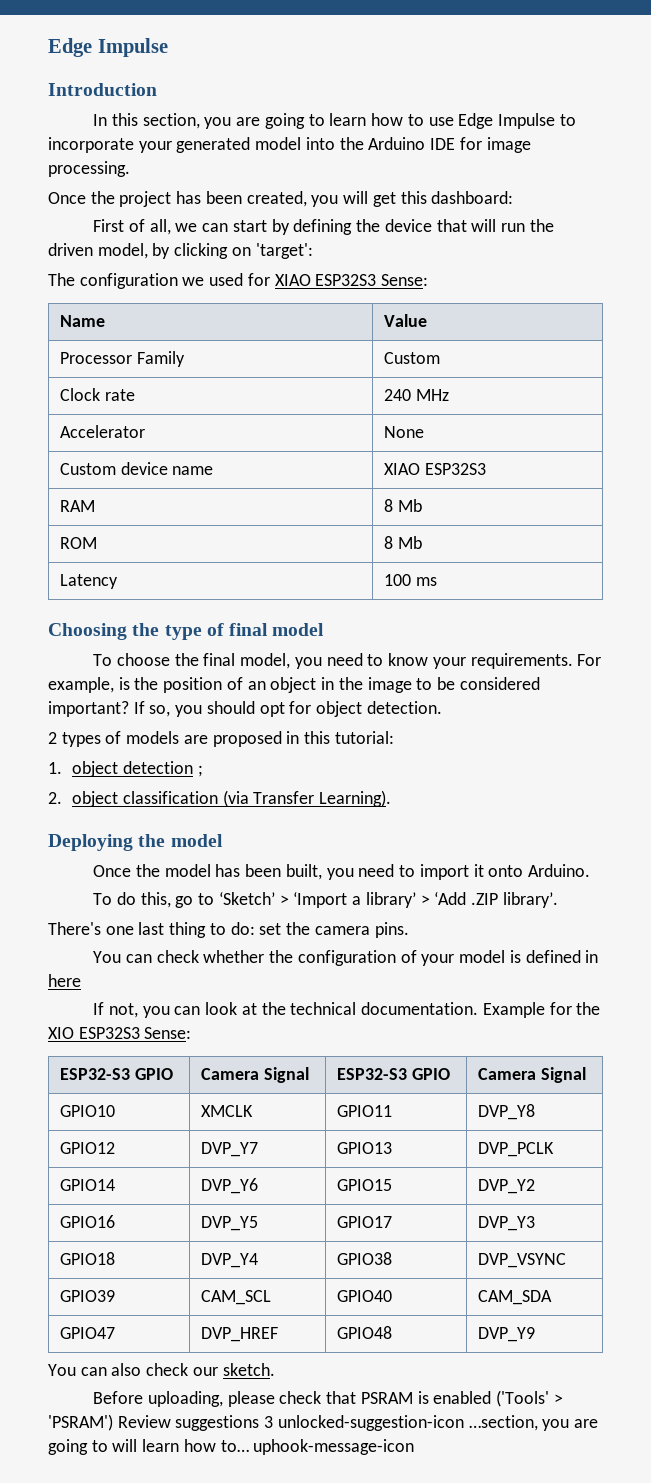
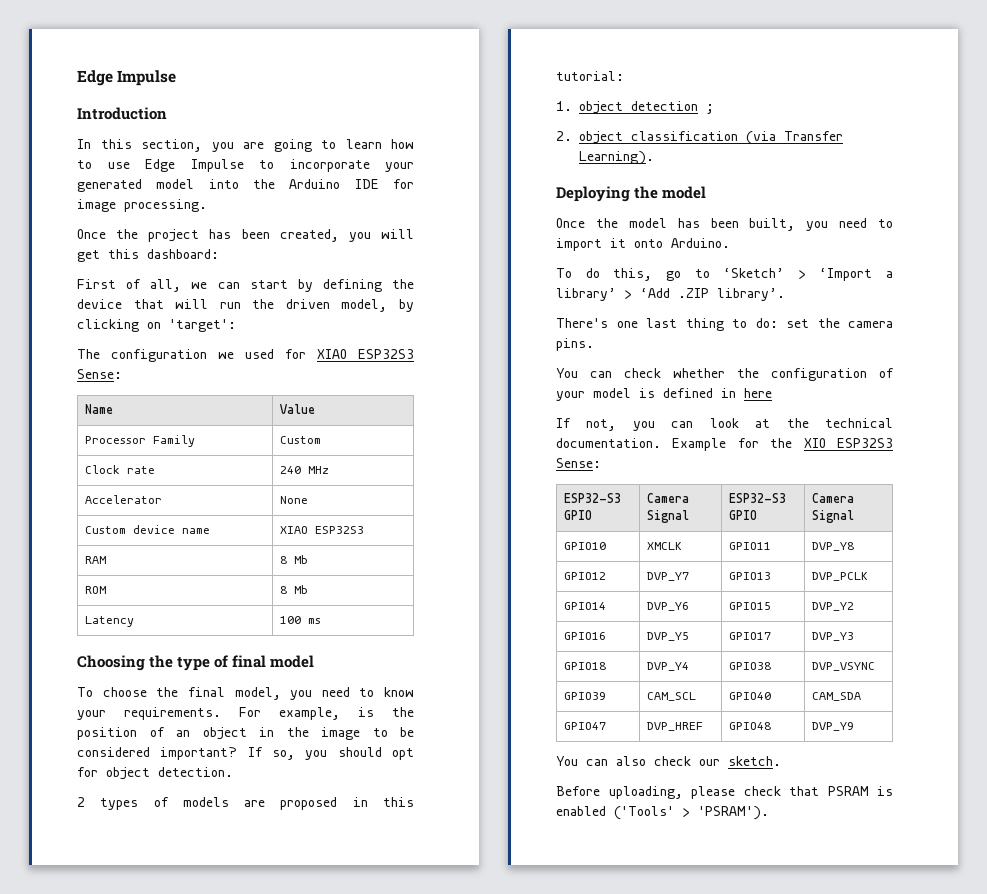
- Before uploading, please check that PSRAM is enabled ('Tools' > 'PSRAM') Review suggestions 3 unlocked-suggestion-icon …section, you are going to will learn how to… uphook-message-icon
+ Before uploading, please check that PSRAM is enabled ('Tools' > 'PSRAM').

